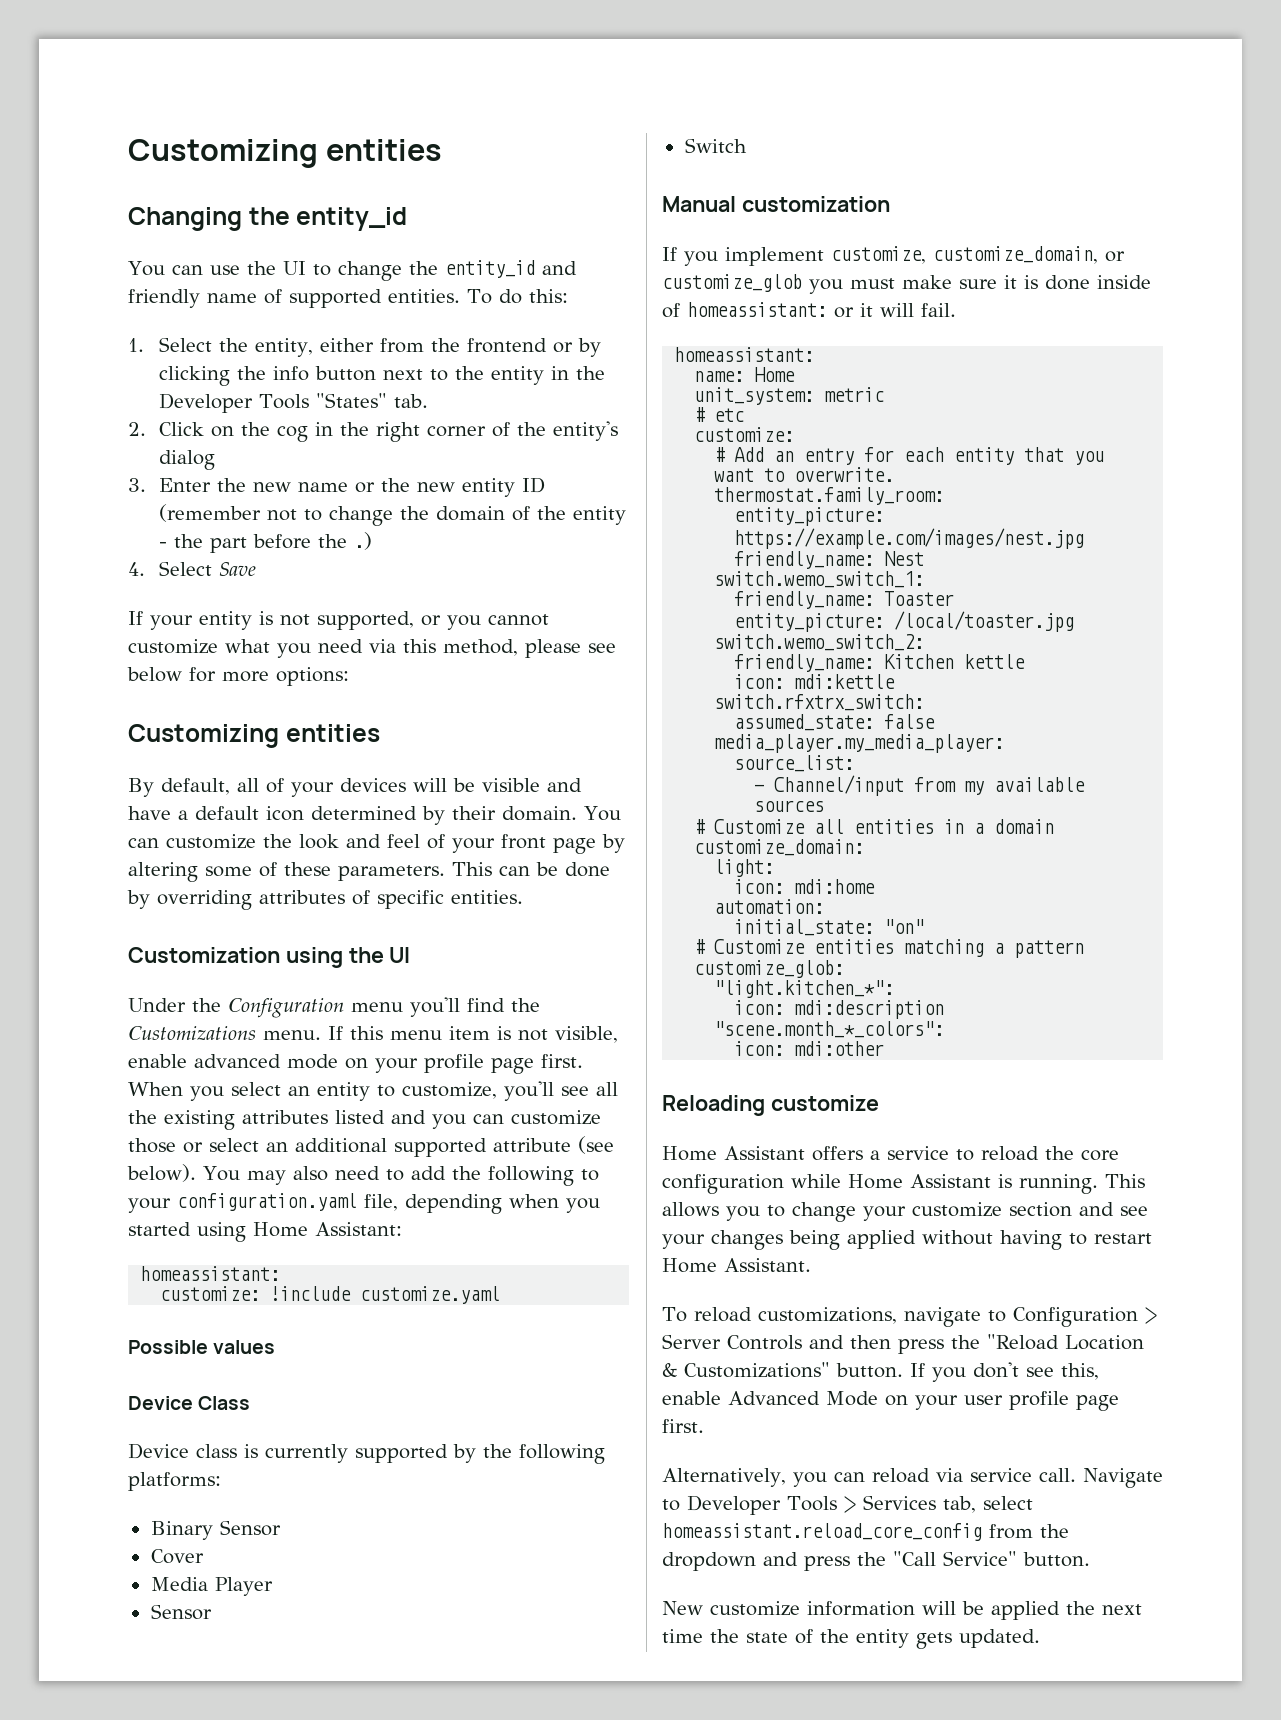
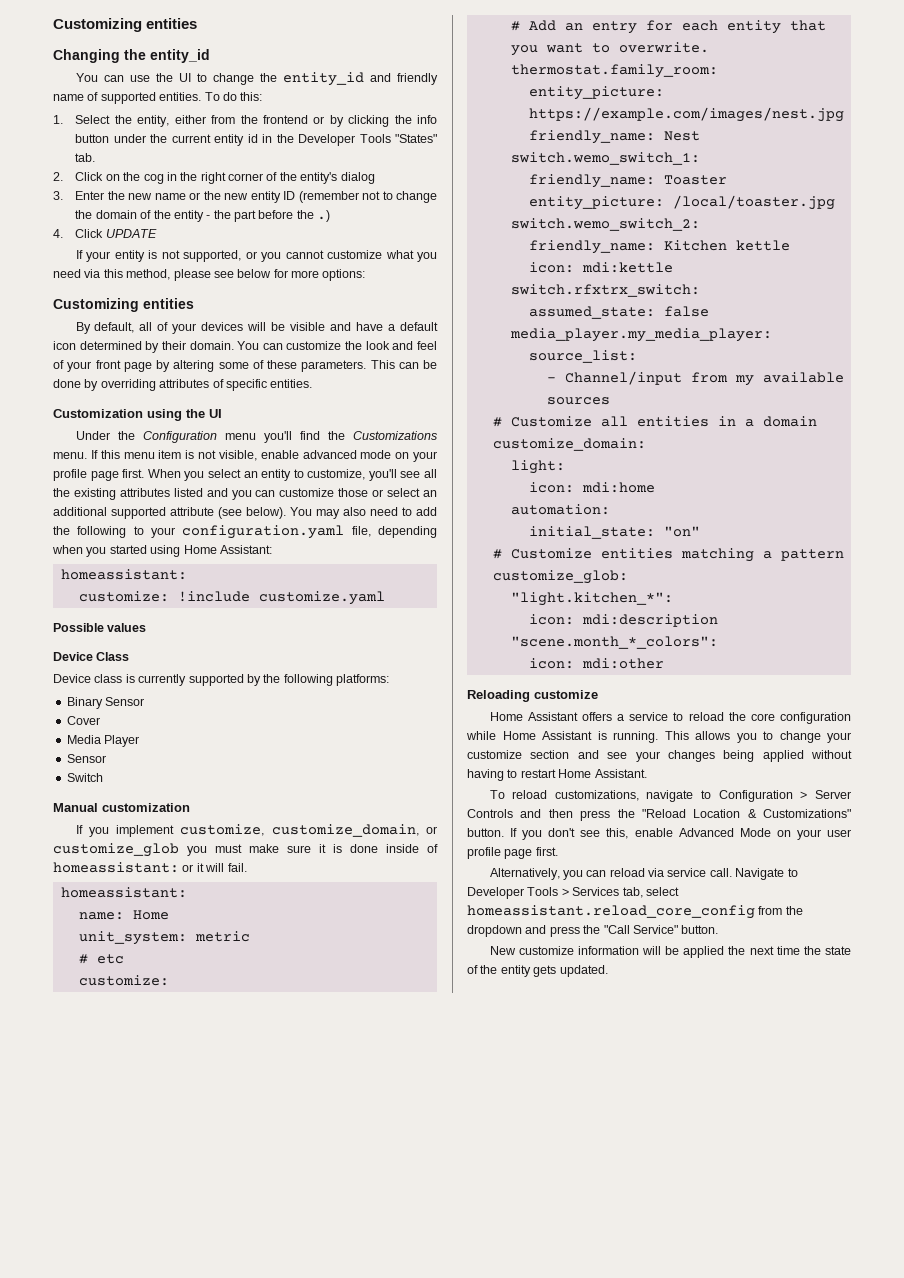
- 1. Select the entity, either from the frontend or by clicking the info button next to the entity in the Developer Tools "States" tab.
+ 1. Select the entity, either from the frontend or by clicking the info button under the current entity id in the Developer Tools "States" tab.
- 4. Select Save
+ 4. Click UPDATE

